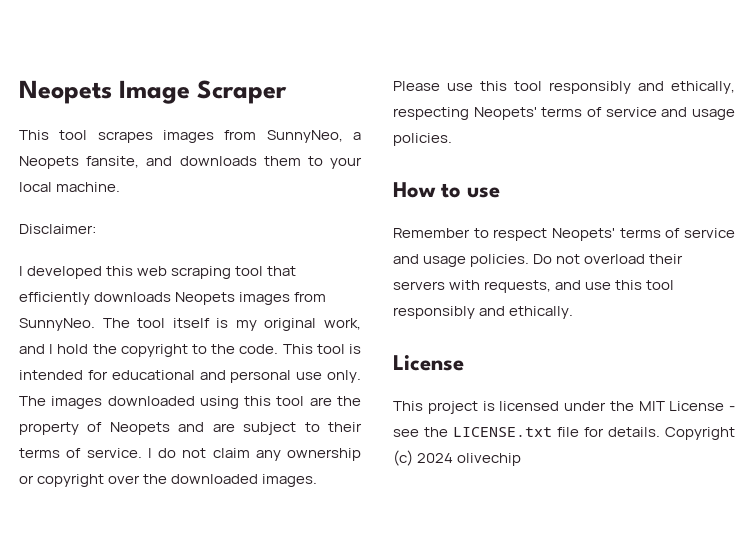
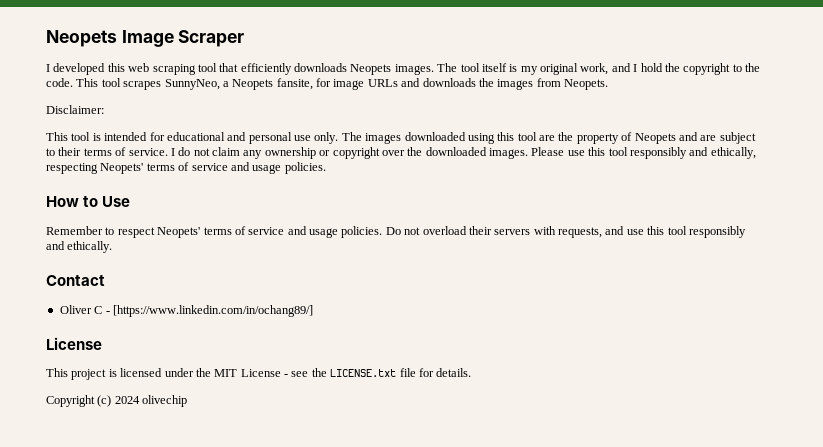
- This tool scrapes images from SunnyNeo, a Neopets fansite, and downloads them to your local machine.
- Disclaimer:
- I developed this web scraping tool that efficiently downloads Neopets images from SunnyNeo.
+ I developed this web scraping tool that efficiently downloads Neopets images.
+ This tool scrapes SunnyNeo, a Neopets fansite, for image URLs and downloads the images from Neopets.
+ Disclaimer:
- How to use
+ How to Use
+ Contact
+ Oliver C - [https://www.linkedin.com/in/ochang89/]
- This project is licensed under the MIT License - see the LICENSE.txt file for details. Copyright (c) 2024 olivechip
+ This project is licensed under the MIT License - see the LICENSE.txt file for details.
+ Copyright (c) 2024 olivechip

